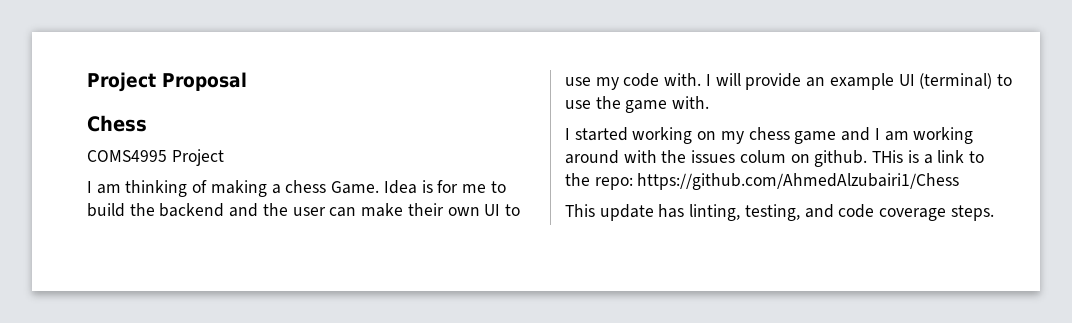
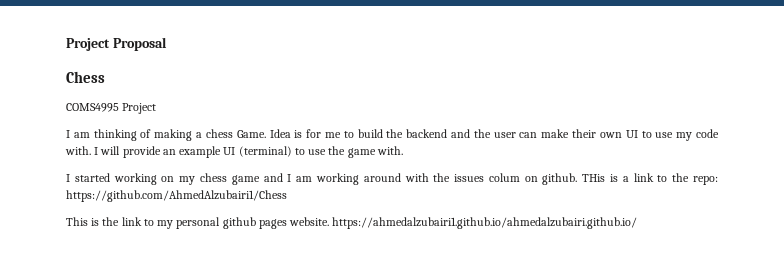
- This update has linting, testing, and code coverage steps.
+ This is the link to my personal github pages website. https://ahmedalzubairi1.github.io/ahmedalzubairi.github.io/

